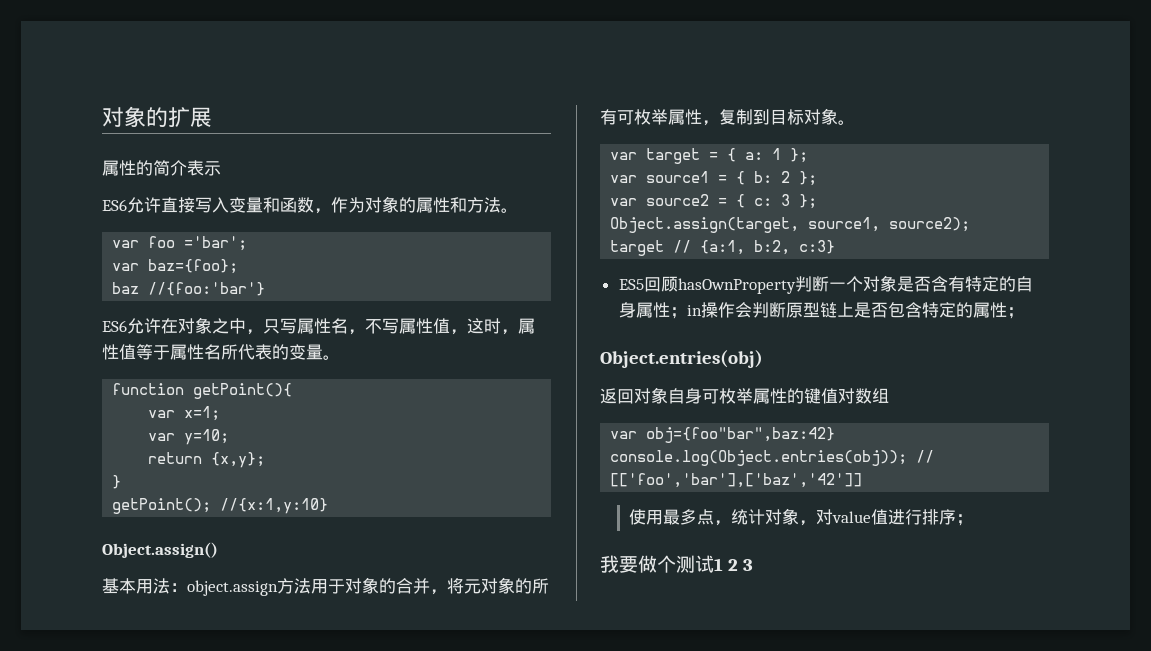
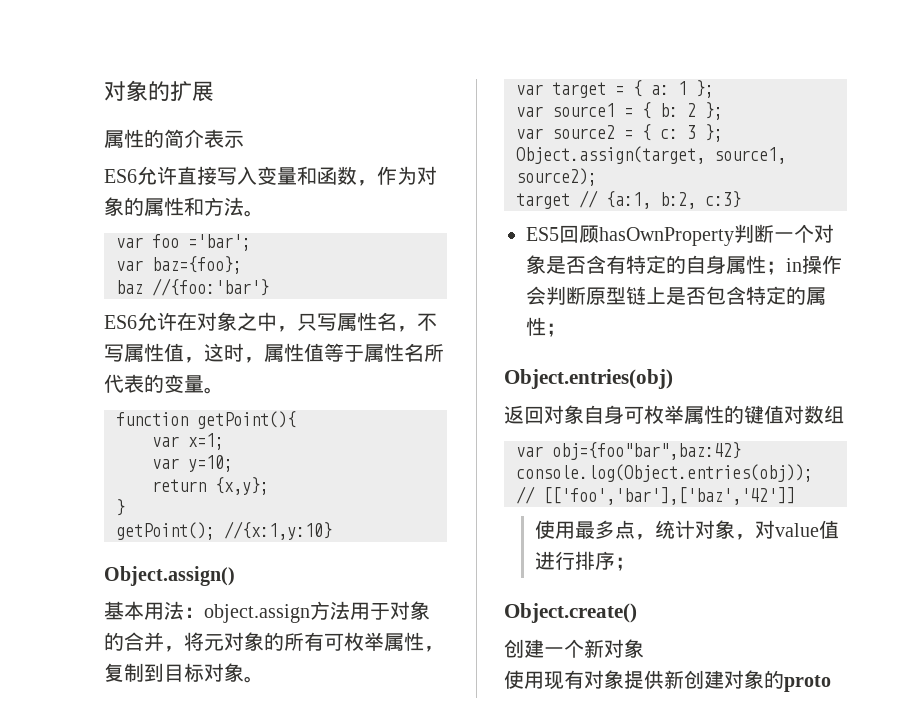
- 我要做个测试1 2 3
+ Object.create()
+ 创建一个新对象
+ 使用现有对象提供新创建对象的proto

